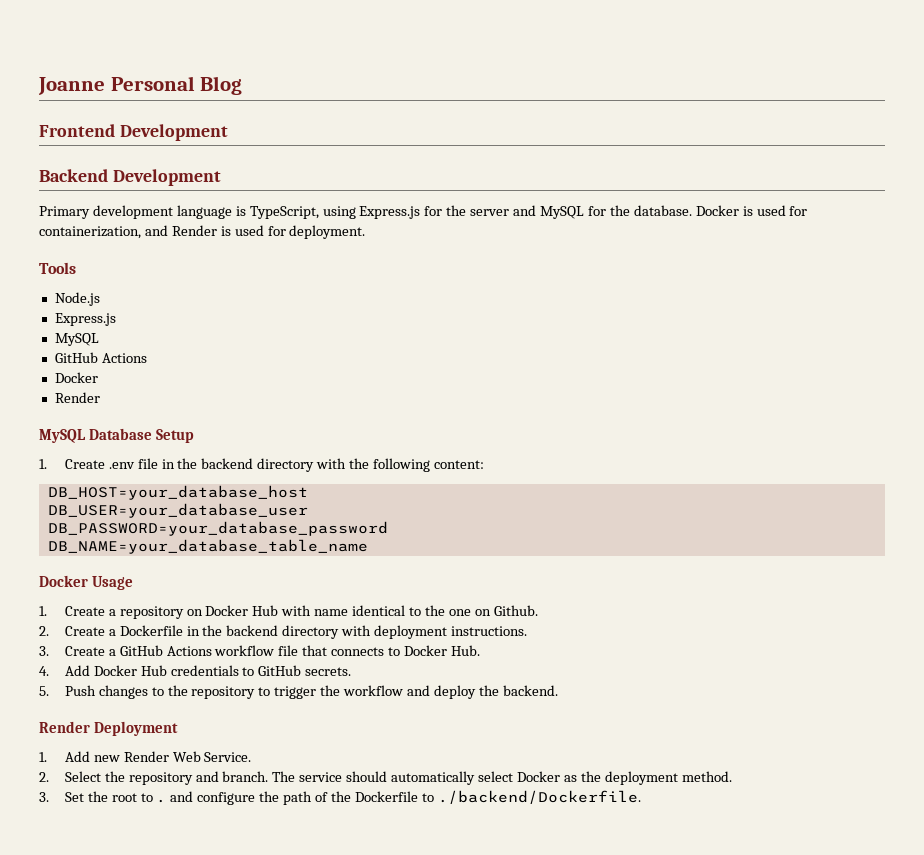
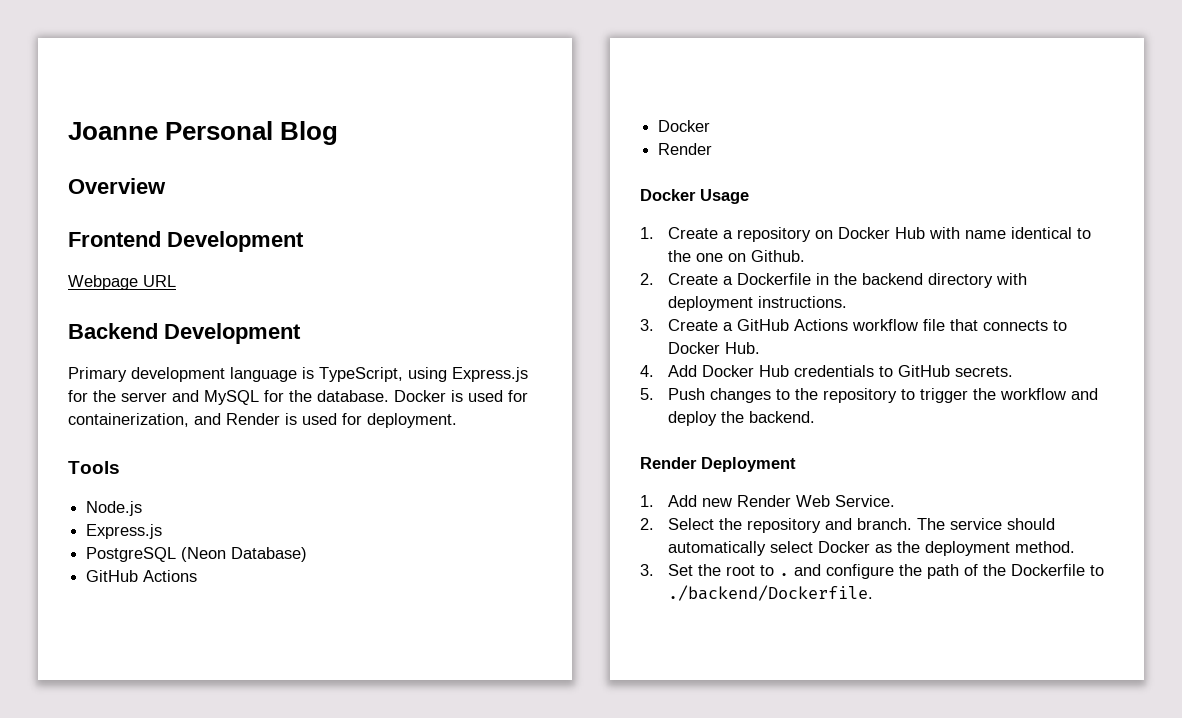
+ Overview
+ Webpage URL
  Node.js
  Express.js
- MySQL
+ PostgreSQL (Neon Database)
- MySQL Database Setup
- 1. Create .env file in the backend directory with the following content:
- DB_HOST=your_database_host
- DB_USER=your_database_user
- DB_PASSWORD=your_database_password
- DB_NAME=your_database_table_name

